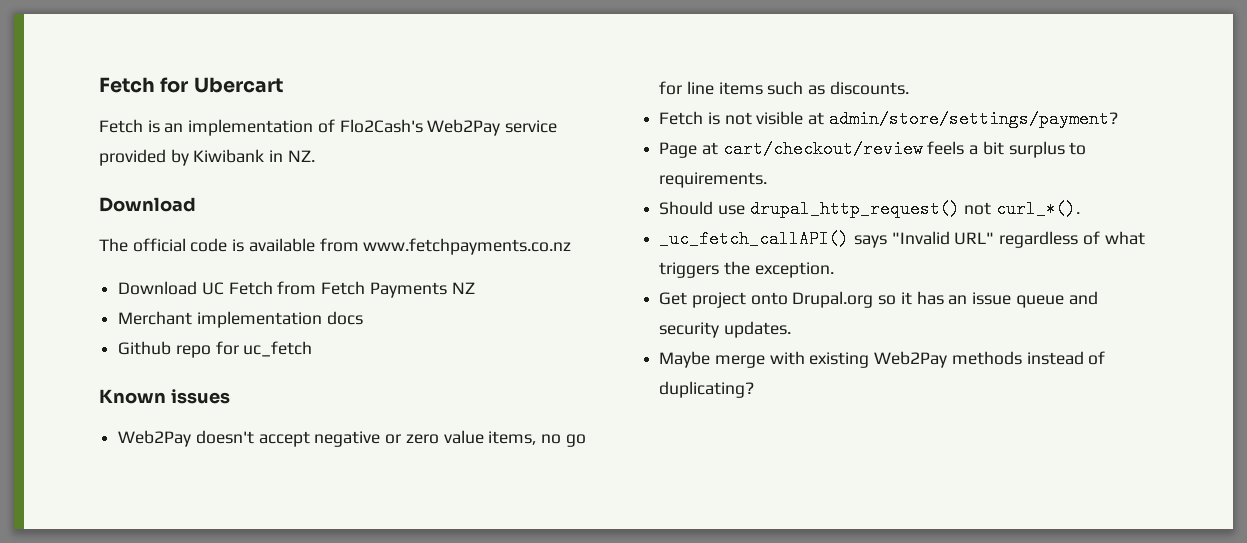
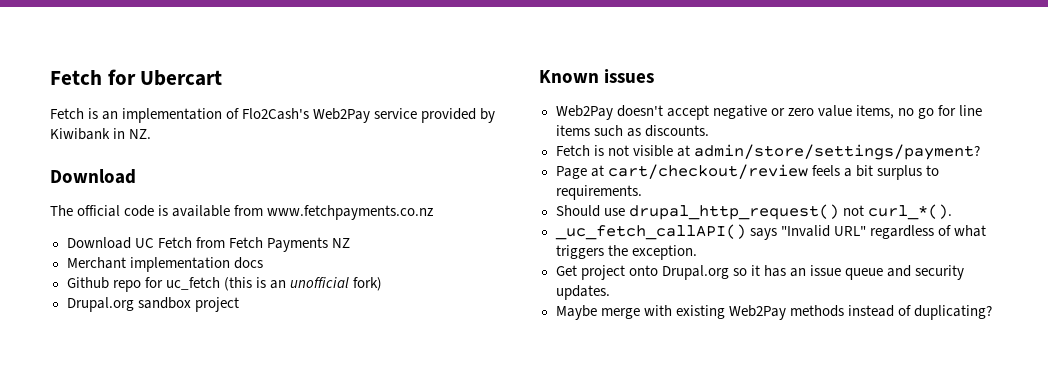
- Github repo for uc_fetch
+ Github repo for uc_fetch (this is an unofficial fork)
+ Drupal.org sandbox project

